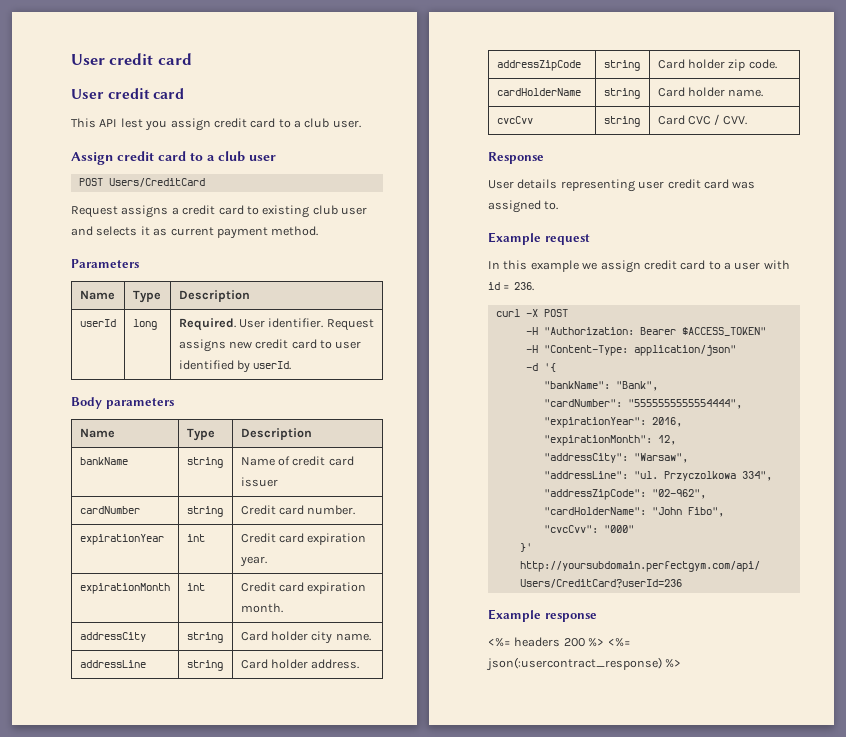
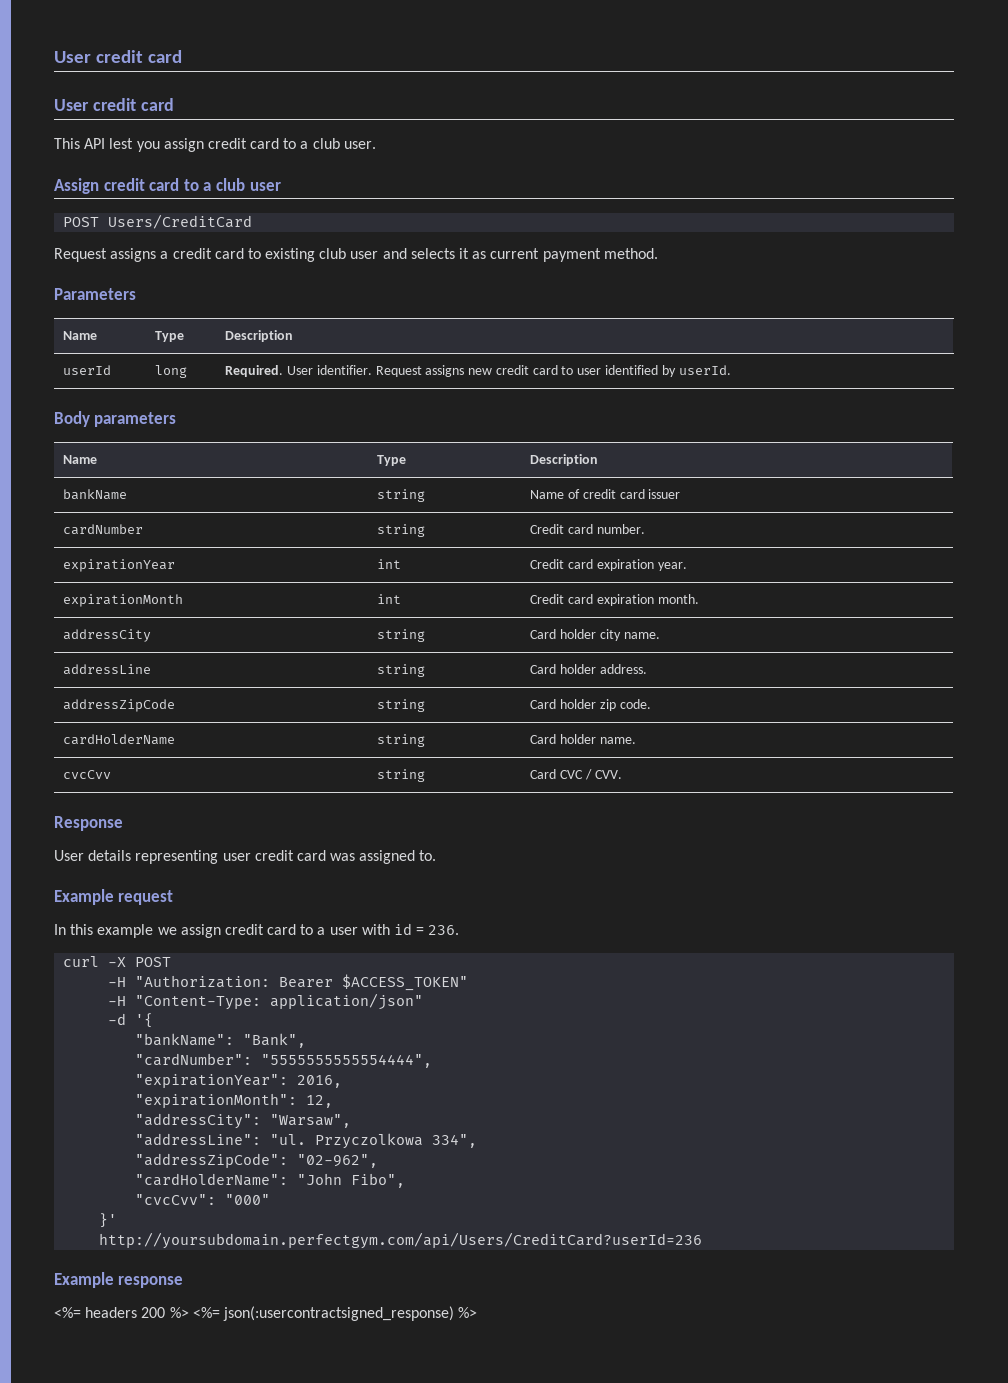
- <%= headers 200 %> <%= json(:usercontract_response) %>
+ <%= headers 200 %> <%= json(:usercontractsigned_response) %>

